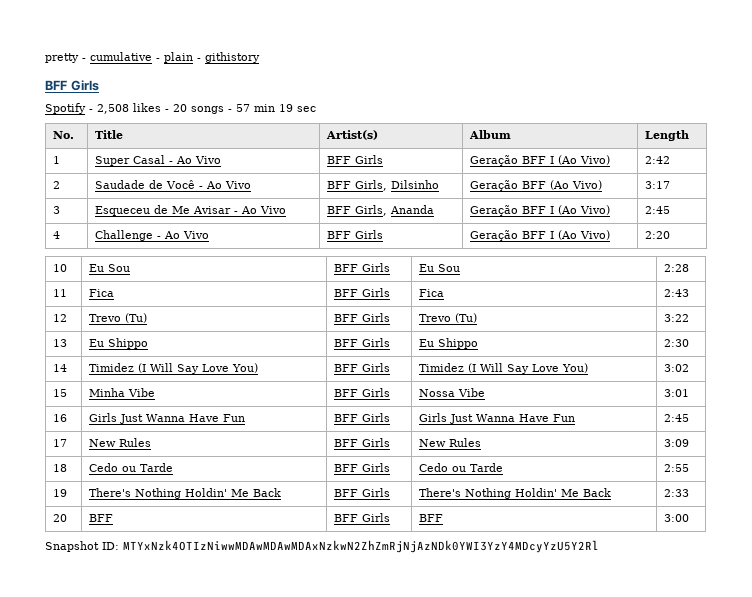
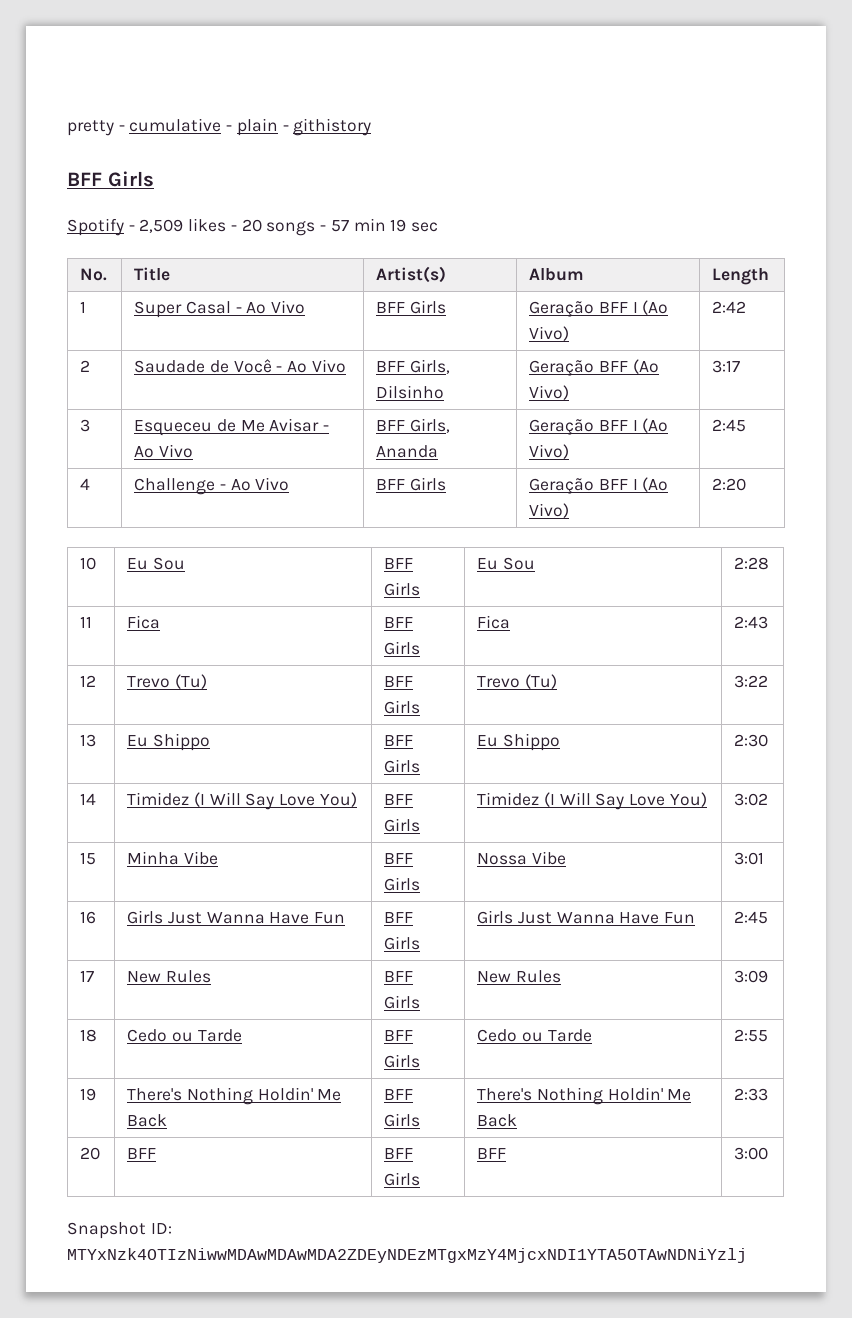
- Spotify - 2,508 likes - 20 songs - 57 min 19 sec
+ Spotify - 2,509 likes - 20 songs - 57 min 19 sec
- Snapshot ID: MTYxNzk4OTIzNiwwMDAwMDAwMDAxNzkwN2ZhZmRjNjAzNDk0YWI3YzY4MDcyYzU5Y2Rl
+ Snapshot ID: MTYxNzk4OTIzNiwwMDAwMDAwMDA2ZDEyNDEzMTgxMzY4MjcxNDI1YTA5OTAwNDNiYzlj

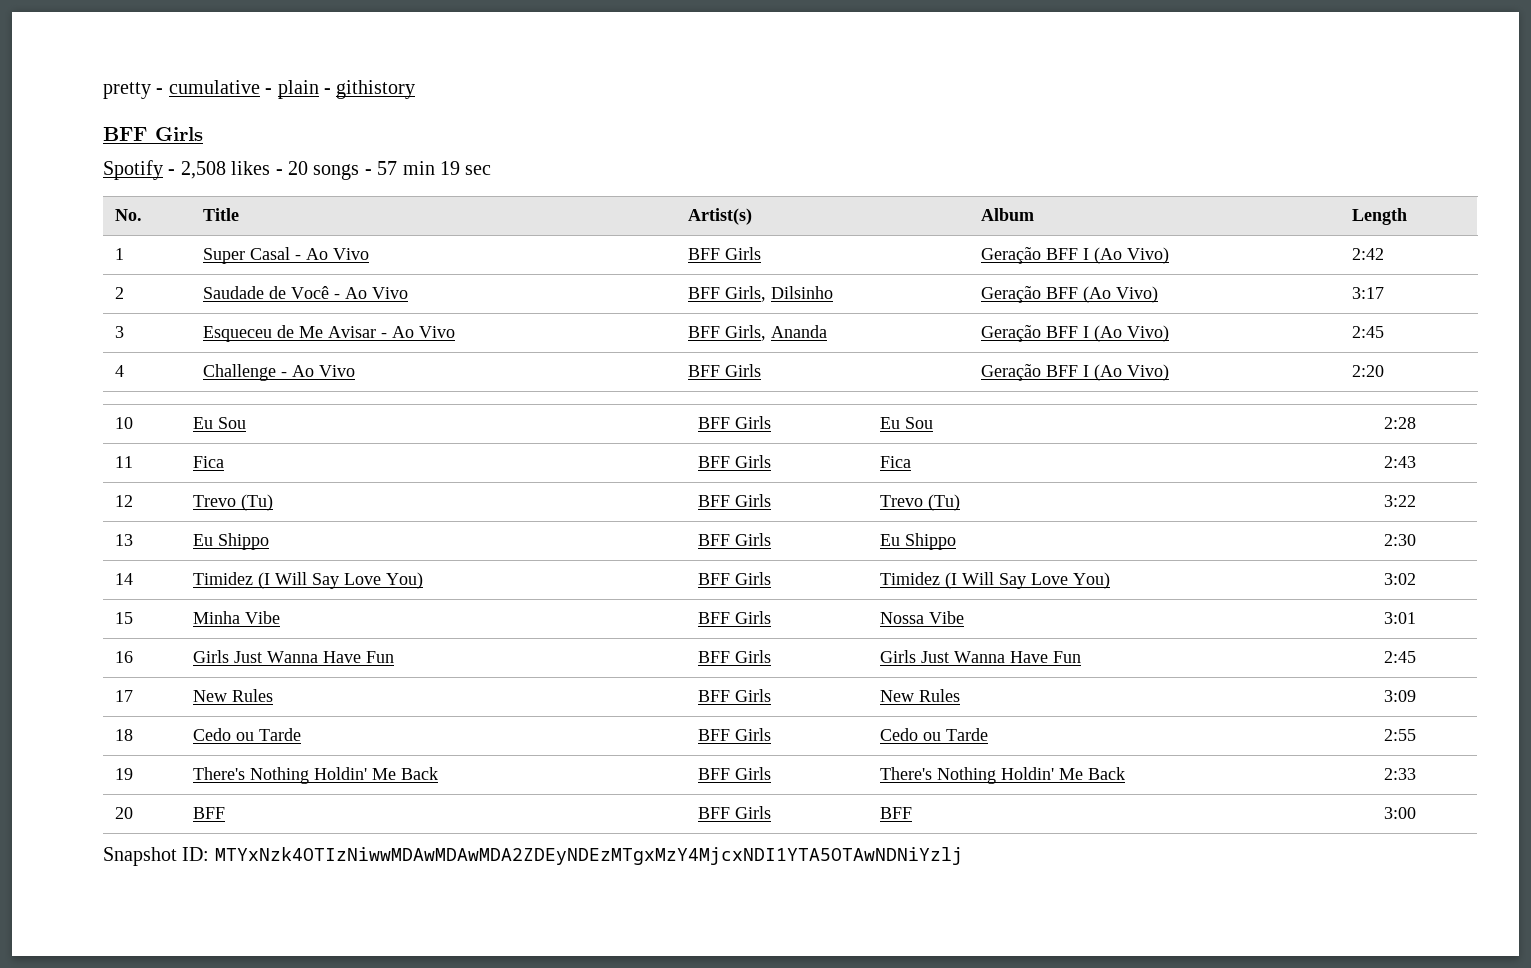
- Spotify - 2,509 likes - 20 songs - 57 min 19 sec
+ Spotify - 2,508 likes - 20 songs - 57 min 19 sec

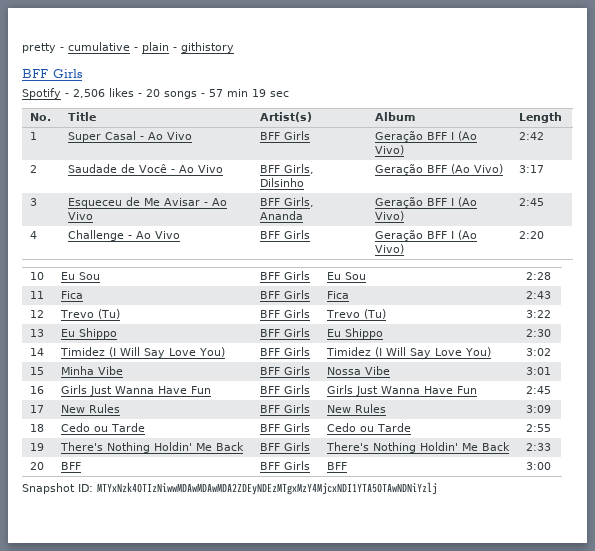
- Spotify - 2,508 likes - 20 songs - 57 min 19 sec
+ Spotify - 2,506 likes - 20 songs - 57 min 19 sec

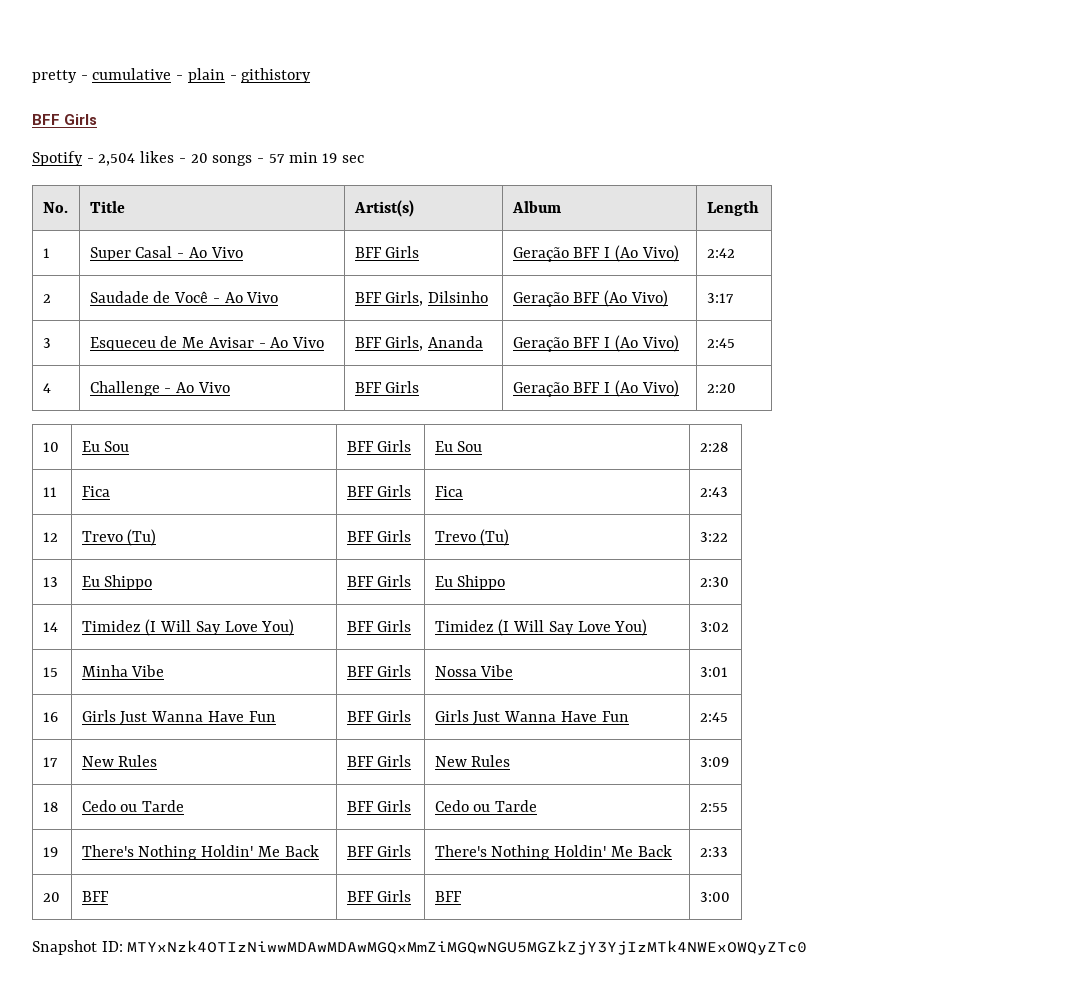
- Spotify - 2,506 likes - 20 songs - 57 min 19 sec
+ Spotify - 2,504 likes - 20 songs - 57 min 19 sec
- Snapshot ID: MTYxNzk4OTIzNiwwMDAwMDAwMDA2ZDEyNDEzMTgxMzY4MjcxNDI1YTA5OTAwNDNiYzlj
+ Snapshot ID: MTYxNzk4OTIzNiwwMDAwMDAwMGQxMmZiMGQwNGU5MGZkZjY3YjIzMTk4NWExOWQyZTc0

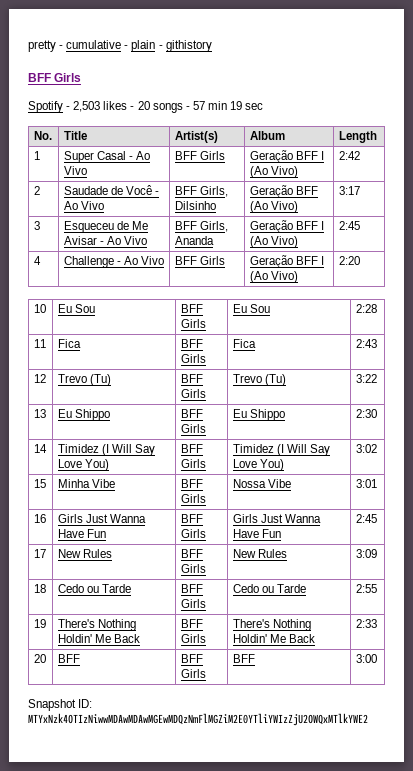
- Spotify - 2,504 likes - 20 songs - 57 min 19 sec
+ Spotify - 2,503 likes - 20 songs - 57 min 19 sec
- Snapshot ID: MTYxNzk4OTIzNiwwMDAwMDAwMGQxMmZiMGQwNGU5MGZkZjY3YjIzMTk4NWExOWQyZTc0
+ Snapshot ID: MTYxNzk4OTIzNiwwMDAwMDAwMGEwMDQzNmFlMGZiM2E0YTliYWIzZjU2OWQxMTlkYWE2

